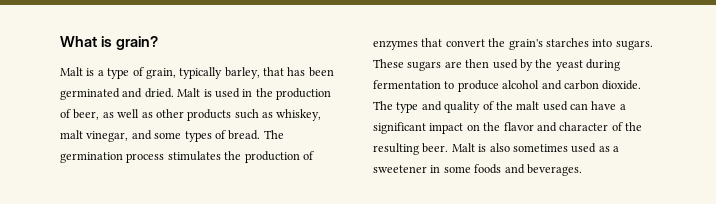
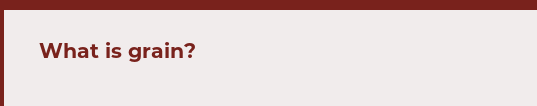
- Malt is a type of grain, typically barley, that has been germinated and dried. Malt is used in the production of beer, as well as other products such as whiskey, malt vinegar, and some types of bread. The germination process stimulates the production of enzymes that convert the grain's starches into sugars. These sugars are then used by the yeast during fermentation to produce alcohol and carbon dioxide. The type and quality of the malt used can have a significant impact on the flavor and character of the resulting beer. Malt is also sometimes used as a sweetener in some foods and beverages.

